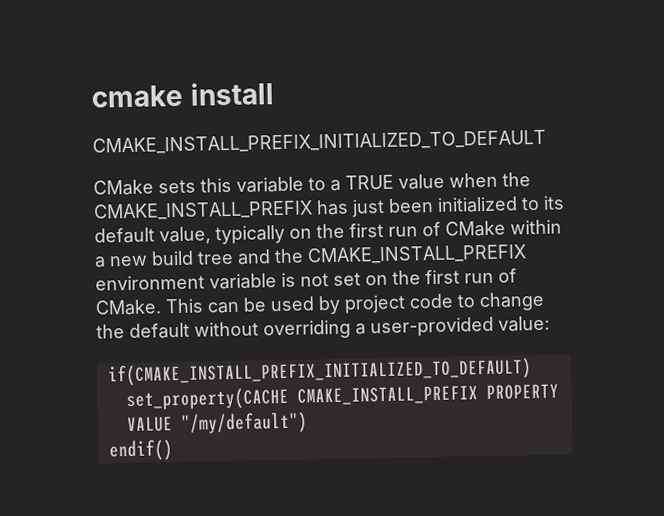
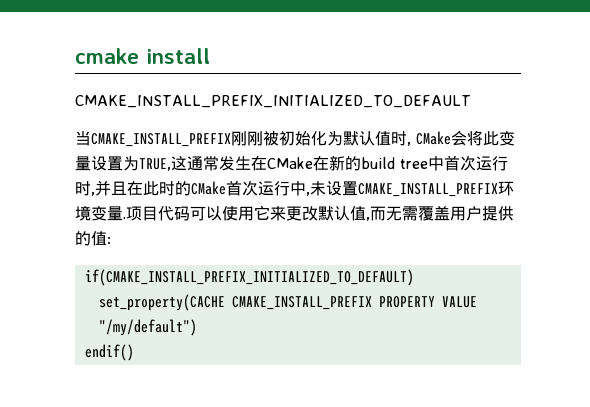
- CMake sets this variable to a TRUE value when the CMAKE_INSTALL_PREFIX has just been initialized to its default value, typically on the first run of CMake within a new build tree and the CMAKE_INSTALL_PREFIX environment variable is not set on the first run of CMake. This can be used by project code to change the default without overriding a user-provided value:
+ 当CMAKE_INSTALL_PREFIX刚刚被初始化为默认值时, CMake会将此变量设置为TRUE,这通常发生在CMake在新的build tree中首次运行时,并且在此时的CMake首次运行中,未设置CMAKE_INSTALL_PREFIX环境变量.项目代码可以使用它来更改默认值,而无需覆盖用户提供的值:

